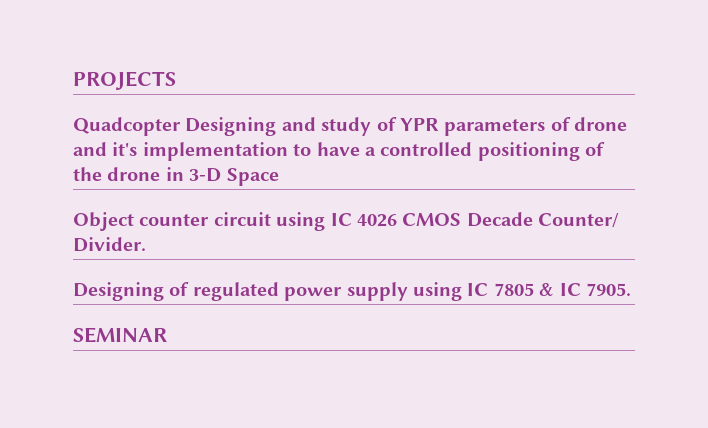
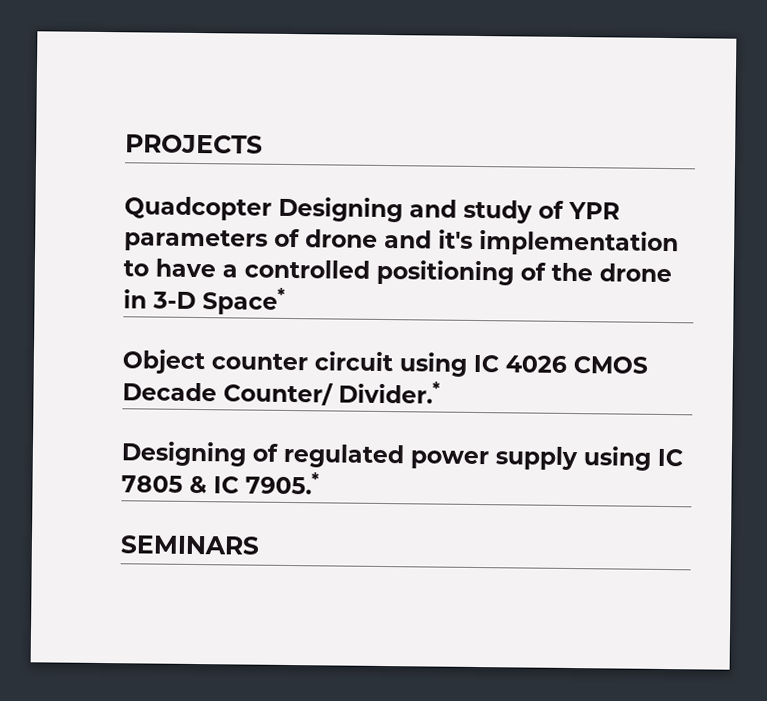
- Quadcopter Designing and study of YPR parameters of drone and it's implementation to have a controlled positioning of the drone in 3-D Space
+ Quadcopter Designing and study of YPR parameters of drone and it's implementation to have a controlled positioning of the drone in 3-D Space*
- Object counter circuit using IC 4026 CMOS Decade Counter/ Divider.
+ Object counter circuit using IC 4026 CMOS Decade Counter/ Divider.*
- Designing of regulated power supply using IC 7805 & IC 7905.
- SEMINAR
+ Designing of regulated power supply using IC 7805 & IC 7905.*
+ SEMINARS

